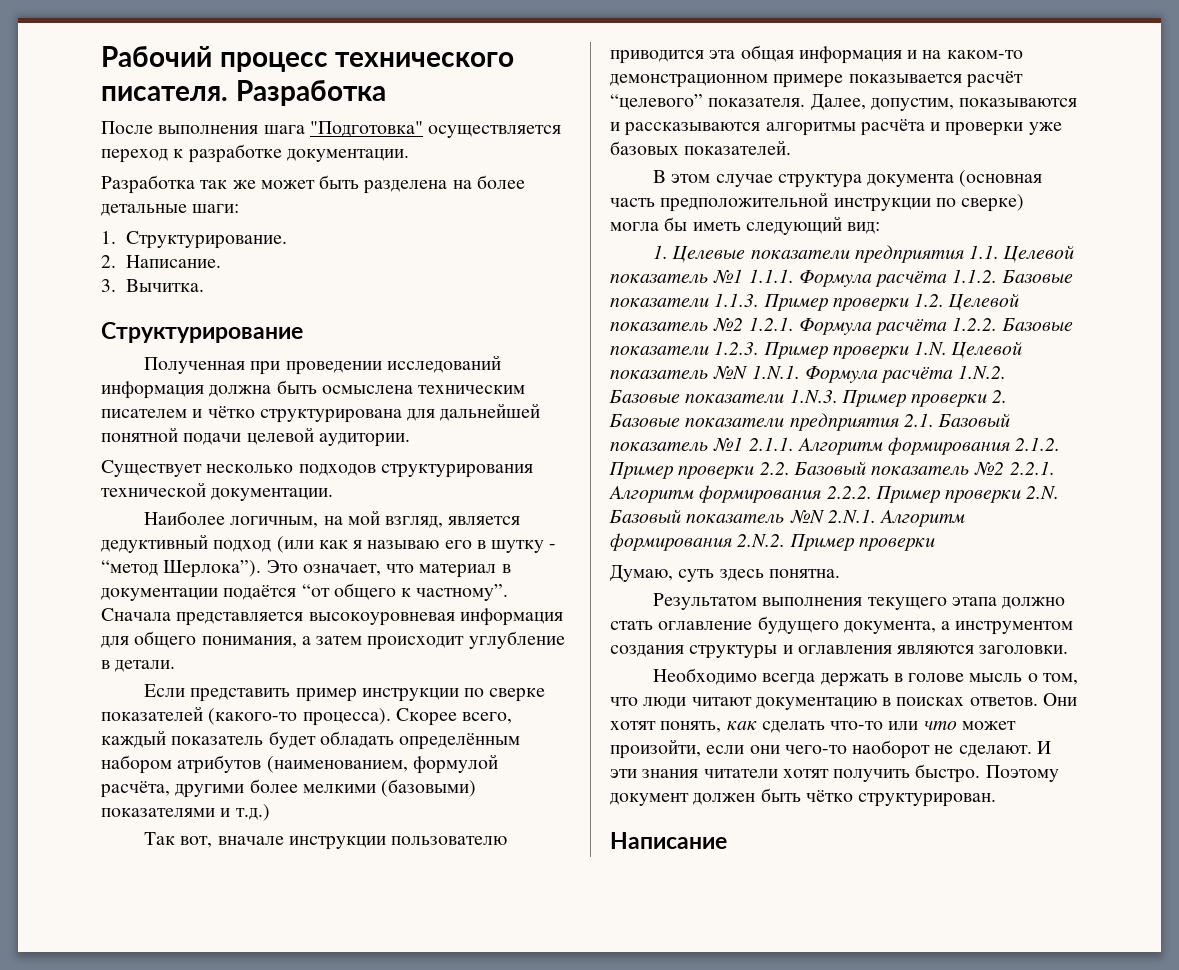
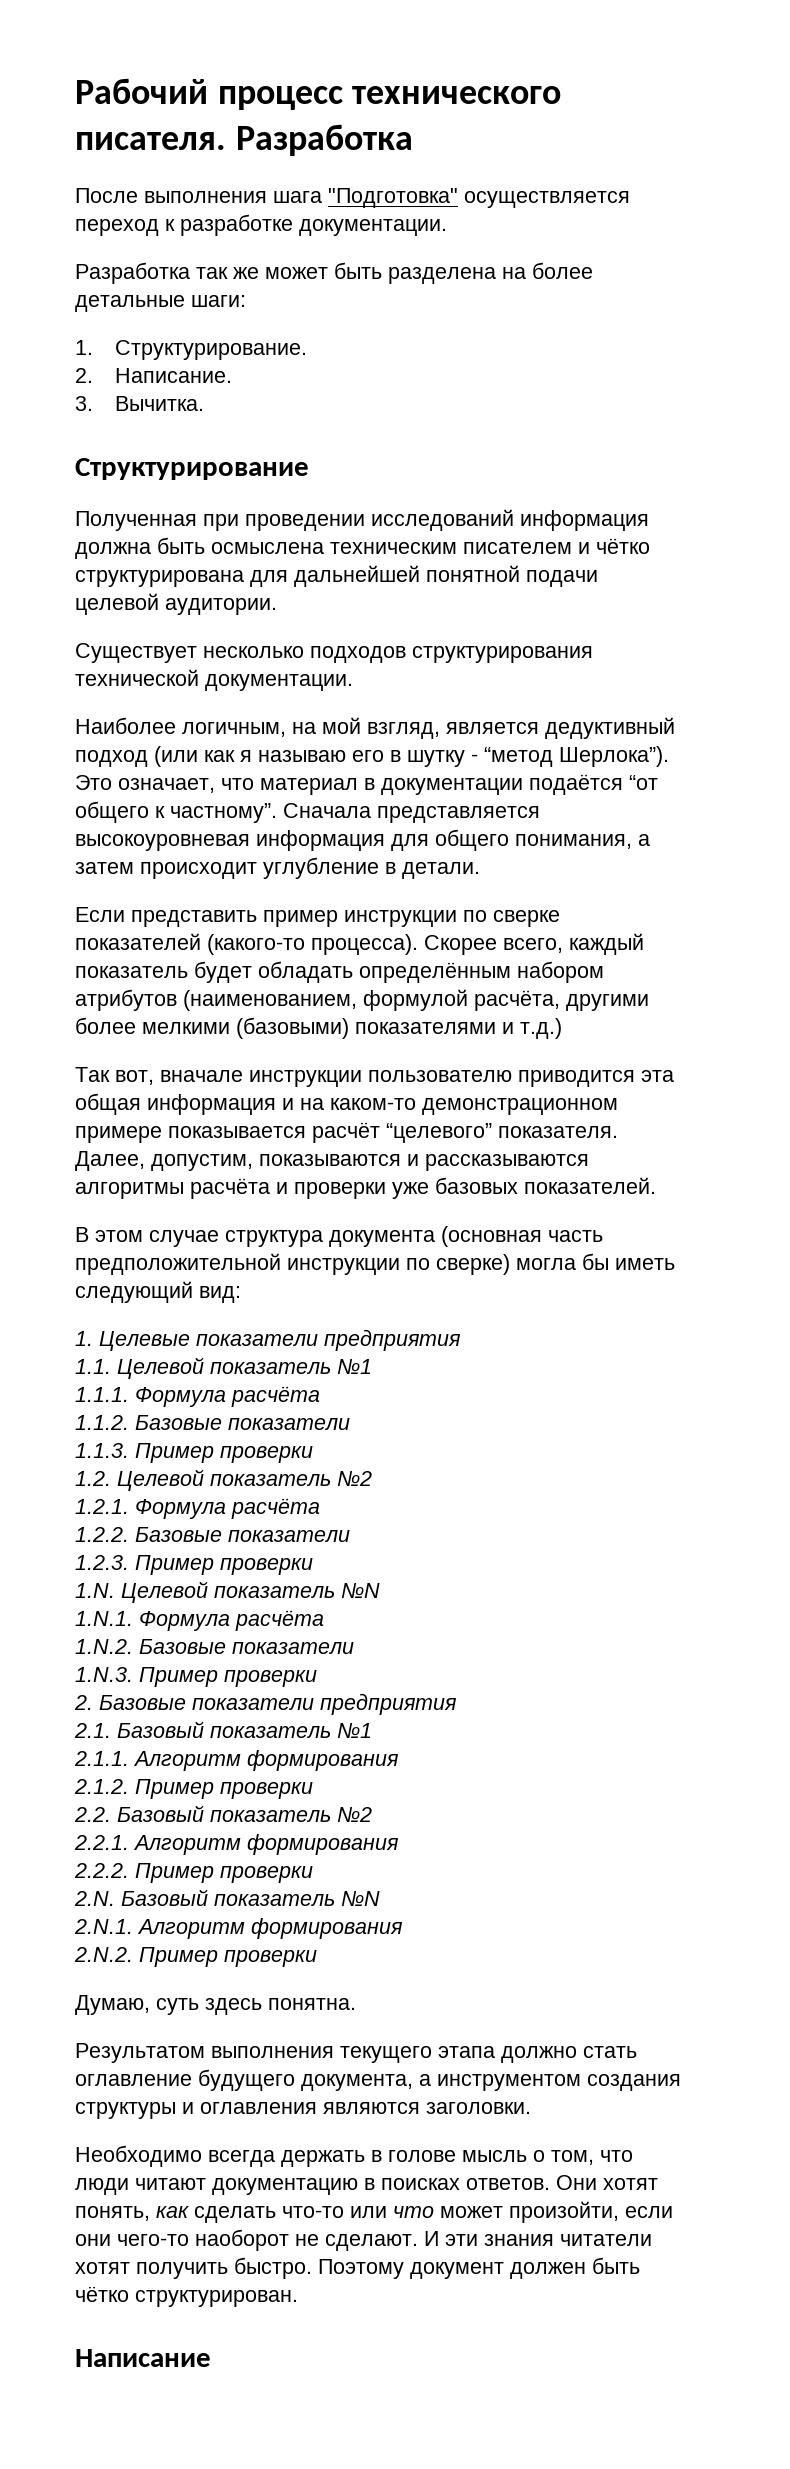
- 1. Целевые показатели предприятия 1.1. Целевой показатель №1 1.1.1. Формула расчёта 1.1.2. Базовые показатели 1.1.3. Пример проверки 1.2. Целевой показатель №2 1.2.1. Формула расчёта 1.2.2. Базовые показатели 1.2.3. Пример проверки 1.N. Целевой показатель №N 1.N.1. Формула расчёта 1.N.2. Базовые показатели 1.N.3. Пример проверки 2. Базовые показатели предприятия 2.1. Базовый показатель №1 2.1.1. Алгоритм формирования 2.1.2. Пример проверки 2.2. Базовый показатель №2 2.2.1. Алгоритм формирования 2.2.2. Пример проверки 2.N. Базовый показатель №N 2.N.1. Алгоритм формирования 2.N.2. Пример проверки
+ 1. Целевые показатели предприятия
+ 1.1. Целевой показатель №1
+ 1.1.1. Формула расчёта
+ 1.1.2. Базовые показатели
+ 1.1.3. Пример проверки
+ 1.2. Целевой показатель №2
+ 1.2.1. Формула расчёта
+ 1.2.2. Базовые показатели
+ 1.2.3. Пример проверки
+ 1.N. Целевой показатель №N
+ 1.N.1. Формула расчёта
+ 1.N.2. Базовые показатели
+ 1.N.3. Пример проверки
+ 2. Базовые показатели предприятия
+ 2.1. Базовый показатель №1
+ 2.1.1. Алгоритм формирования
+ 2.1.2. Пример проверки
+ 2.2. Базовый показатель №2
+ 2.2.1. Алгоритм формирования
+ 2.2.2. Пример проверки
+ 2.N. Базовый показатель №N
+ 2.N.1. Алгоритм формирования
+ 2.N.2. Пример проверки

